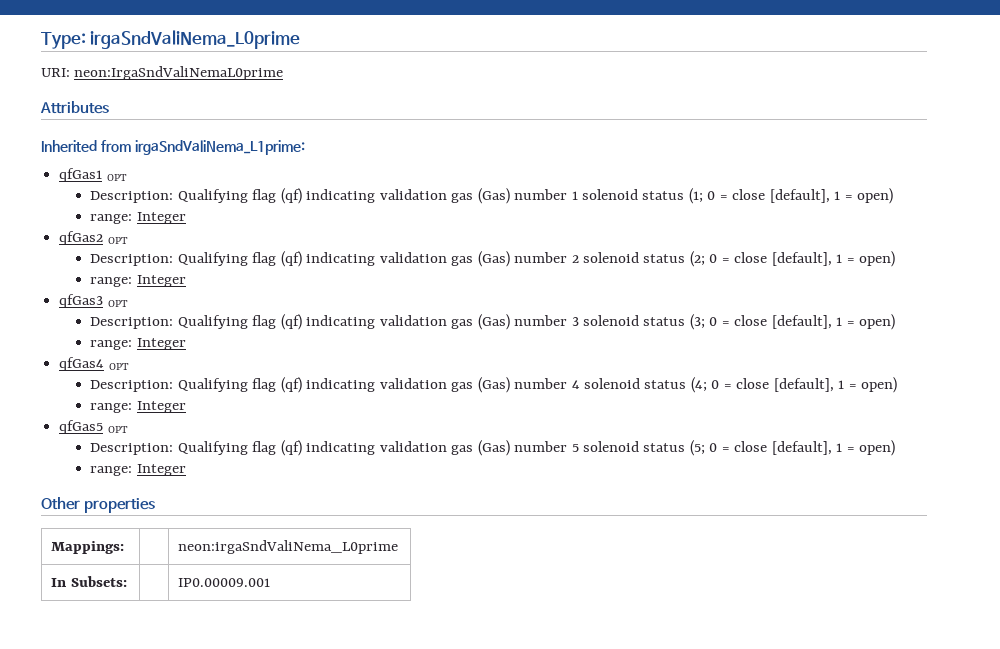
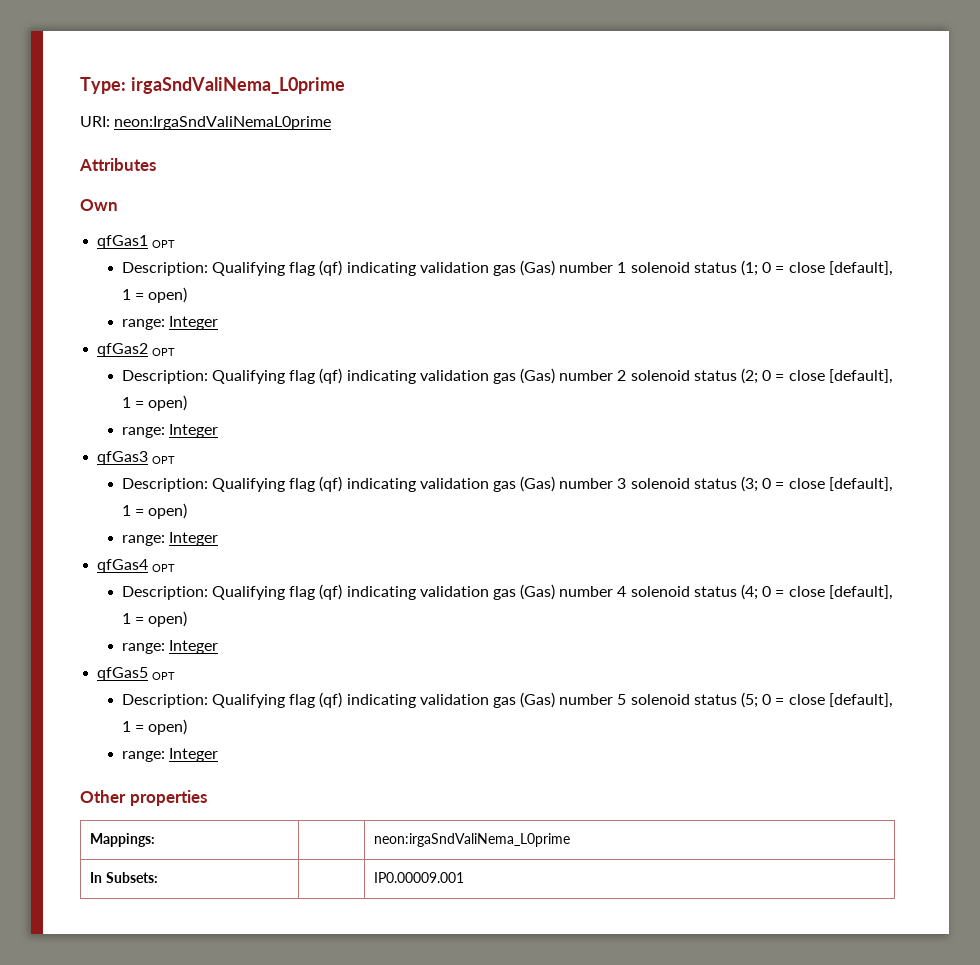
- Inherited from irgaSndValiNema_L1prime:
+ Own

